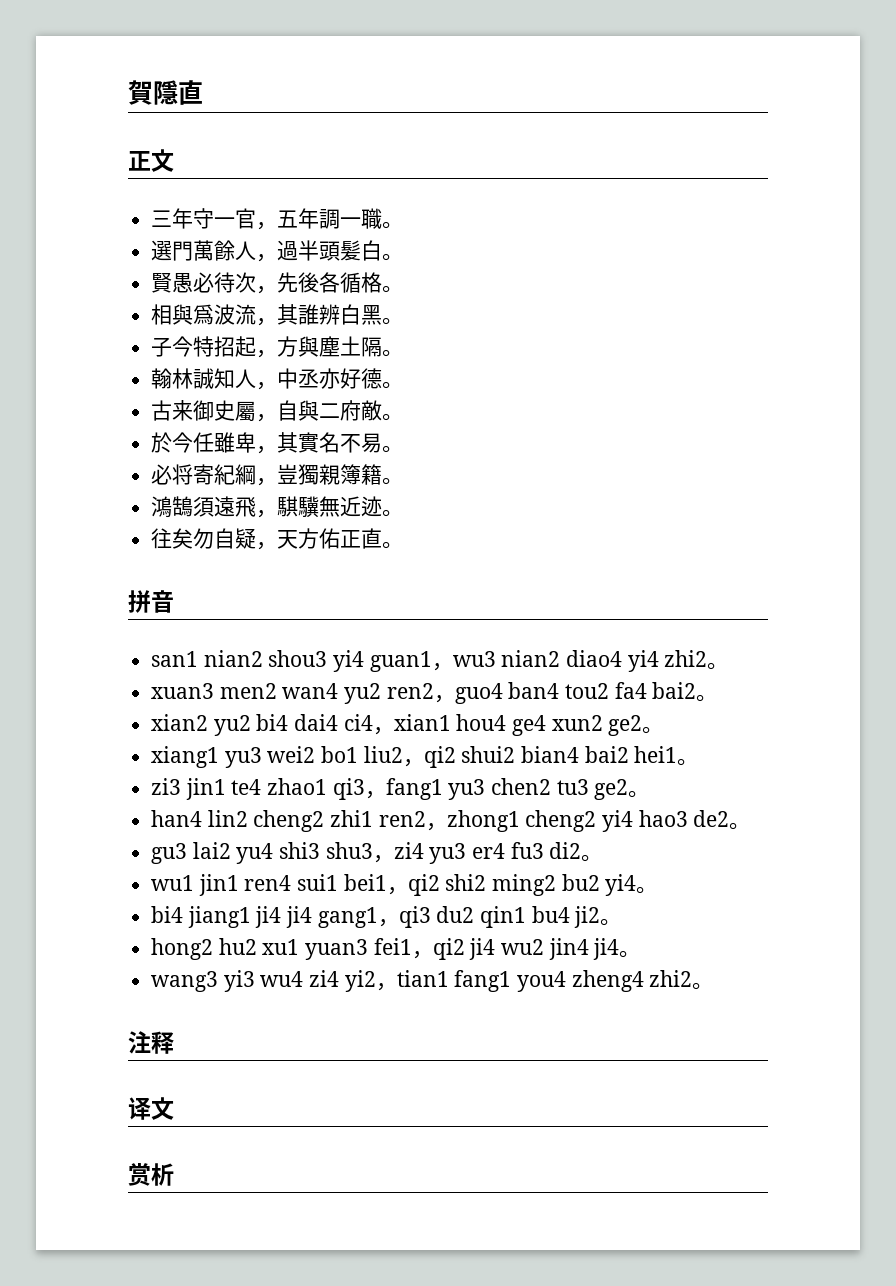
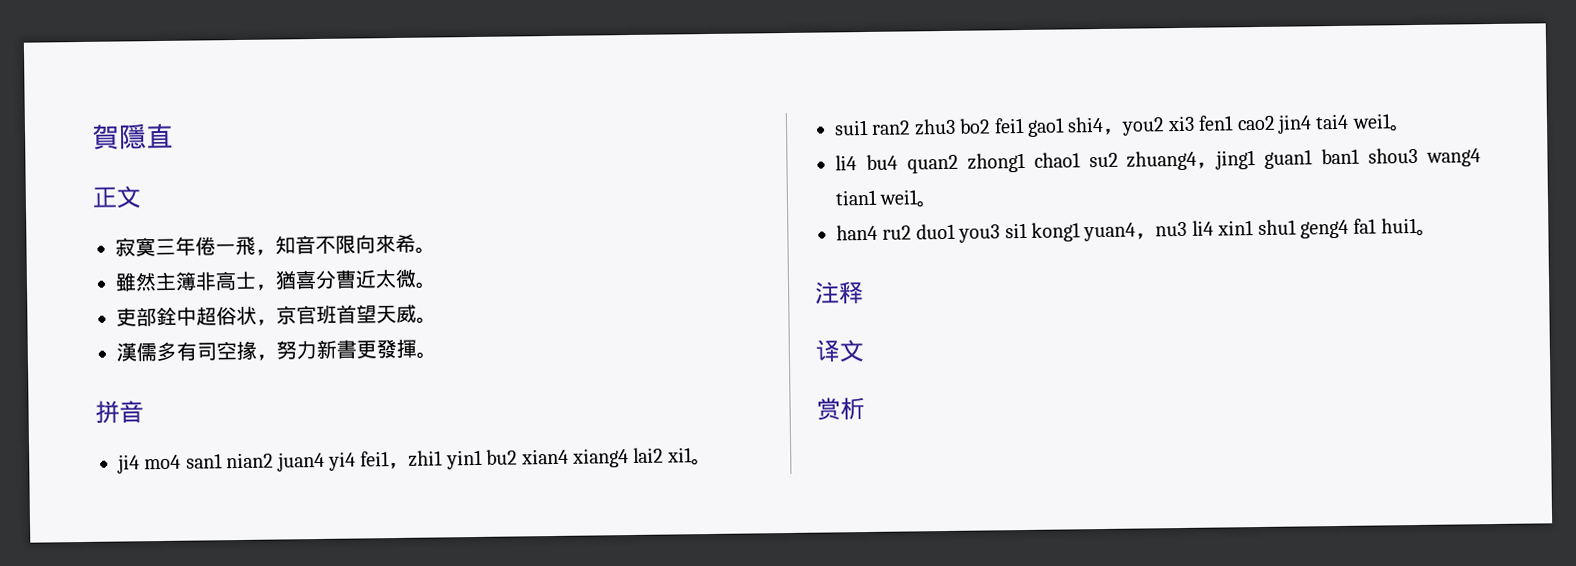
- 三年守一官，五年調一職。
- 選門萬餘人，過半頭髪白。
- 賢愚必待次，先後各循格。
- 相與爲波流，其誰辨白黑。
- 子今特招起，方與塵土隔。
- 翰林誠知人，中丞亦好德。
- 古来御史屬，自與二府敵。
- 於今任雖卑，其實名不易。
- 必将寄紀綱，豈獨親簿籍。
- 鴻鵠須遠飛，騏驥無近迹。
- 往矣勿自疑，天方佑正直。
+ 寂寞三年倦一飛，知音不限向來希。
+ 雖然主簿非高士，猶喜分曹近太微。
+ 吏部銓中超俗状，京官班首望天威。
+ 漢儒多有司空掾，努力新書更發揮。
  拼音
- san1 nian2 shou3 yi4 guan1，wu3 nian2 diao4 yi4 zhi2。
- xuan3 men2 wan4 yu2 ren2，guo4 ban4 tou2 fa4 bai2。
- xian2 yu2 bi4 dai4 ci4，xian1 hou4 ge4 xun2 ge2。
- xiang1 yu3 wei2 bo1 liu2，qi2 shui2 bian4 bai2 hei1。
- zi3 jin1 te4 zhao1 qi3，fang1 yu3 chen2 tu3 ge2。
- han4 lin2 cheng2 zhi1 ren2，zhong1 cheng2 yi4 hao3 de2。
- gu3 lai2 yu4 shi3 shu3，zi4 yu3 er4 fu3 di2。
- wu1 jin1 ren4 sui1 bei1，qi2 shi2 ming2 bu2 yi4。
- bi4 jiang1 ji4 ji4 gang1，qi3 du2 qin1 bu4 ji2。
- hong2 hu2 xu1 yuan3 fei1，qi2 ji4 wu2 jin4 ji4。
- wang3 yi3 wu4 zi4 yi2，tian1 fang1 you4 zheng4 zhi2。
+ ji4 mo4 san1 nian2 juan4 yi4 fei1，zhi1 yin1 bu2 xian4 xiang4 lai2 xi1。
+ sui1 ran2 zhu3 bo2 fei1 gao1 shi4，you2 xi3 fen1 cao2 jin4 tai4 wei1。
+ li4 bu4 quan2 zhong1 chao1 su2 zhuang4，jing1 guan1 ban1 shou3 wang4 tian1 wei1。
+ han4 ru2 duo1 you3 si1 kong1 yuan4，nu3 li4 xin1 shu1 geng4 fa1 hui1。

